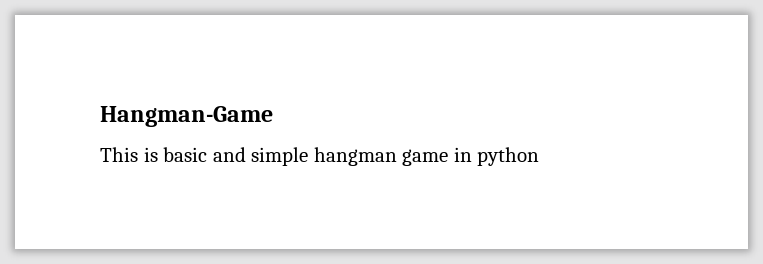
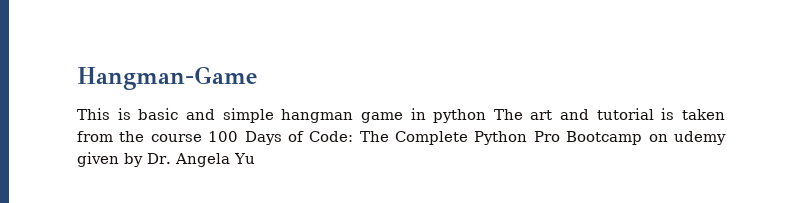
- This is basic and simple hangman game in python
+ This is basic and simple hangman game in python The art and tutorial is taken from the course 100 Days of Code: The Complete Python Pro Bootcamp on udemy given by Dr. Angela Yu

